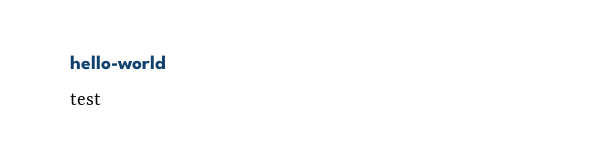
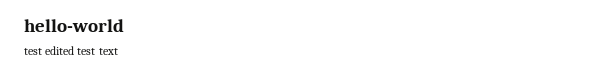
- test
+ test edited test text

